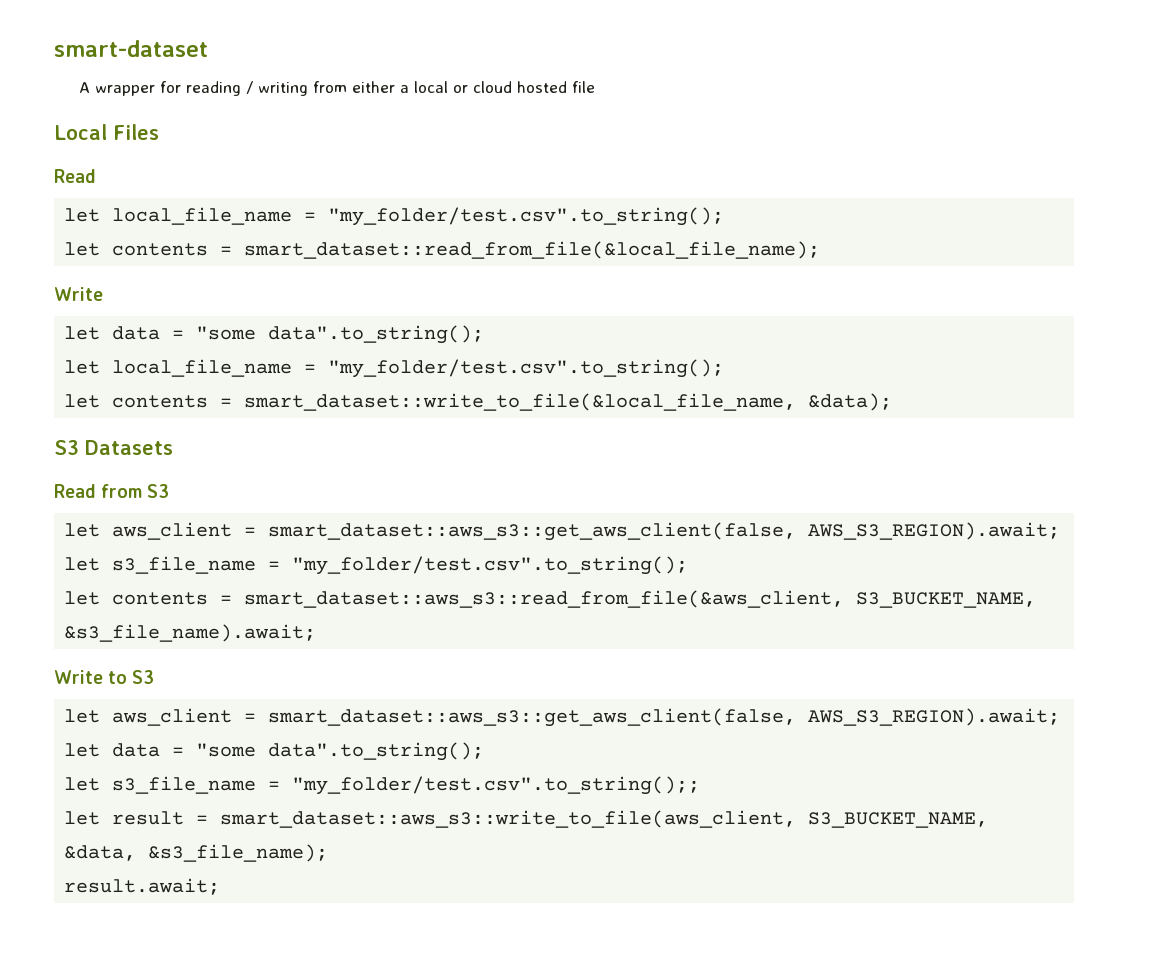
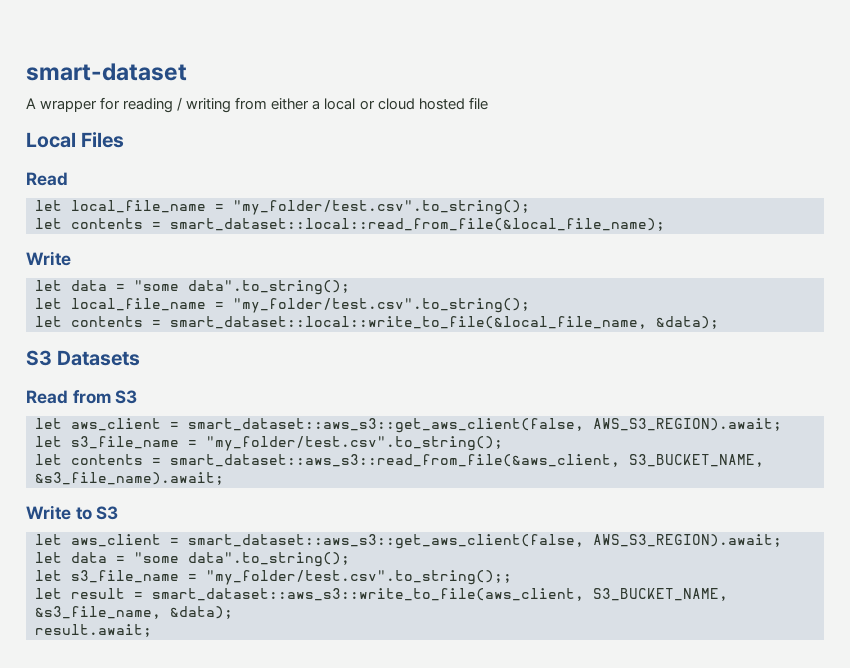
- let contents = smart_dataset::read_from_file(&local_file_name);
+ let contents = smart_dataset::local::read_from_file(&local_file_name);
- let contents = smart_dataset::write_to_file(&local_file_name, &data);
+ let contents = smart_dataset::local::write_to_file(&local_file_name, &data);
- let result = smart_dataset::aws_s3::write_to_file(aws_client, S3_BUCKET_NAME, &data, &s3_file_name);
+ let result = smart_dataset::aws_s3::write_to_file(aws_client, S3_BUCKET_NAME, &s3_file_name, &data);

